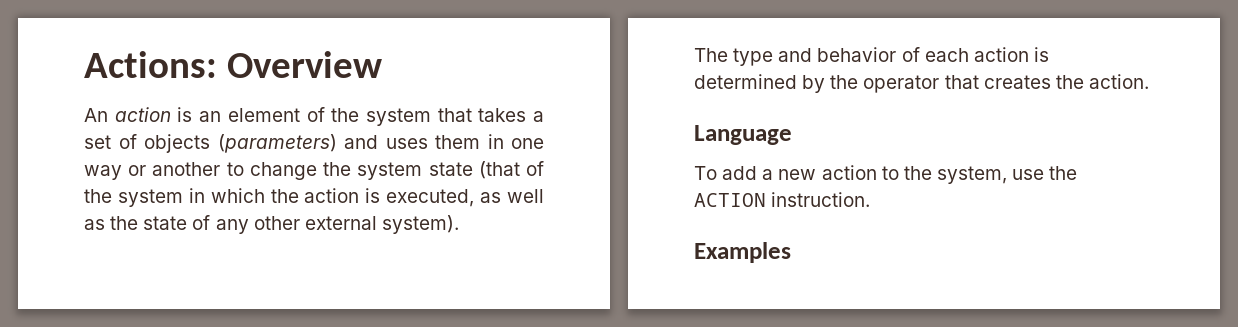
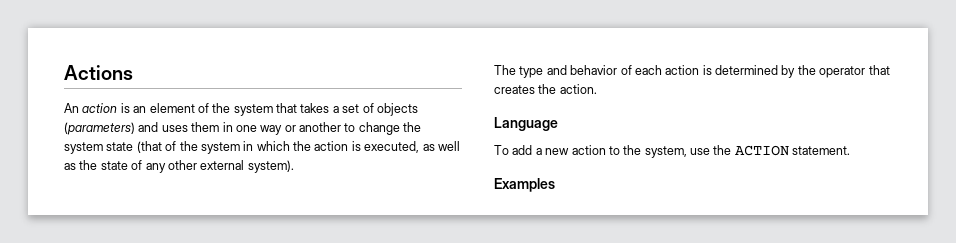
- Actions: Overview
+ Actions
- To add a new action to the system, use the ACTION instruction.
+ To add a new action to the system, use the ACTION statement.

